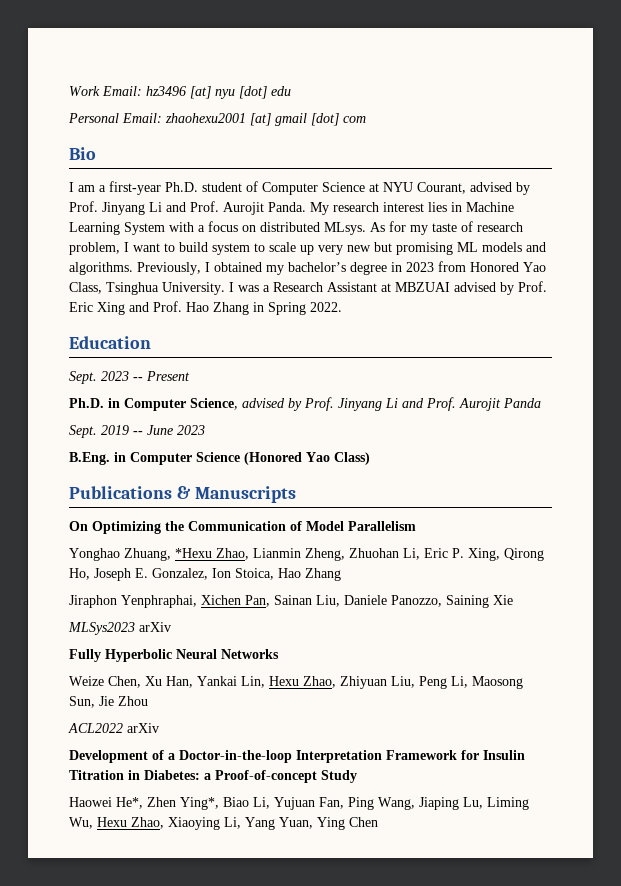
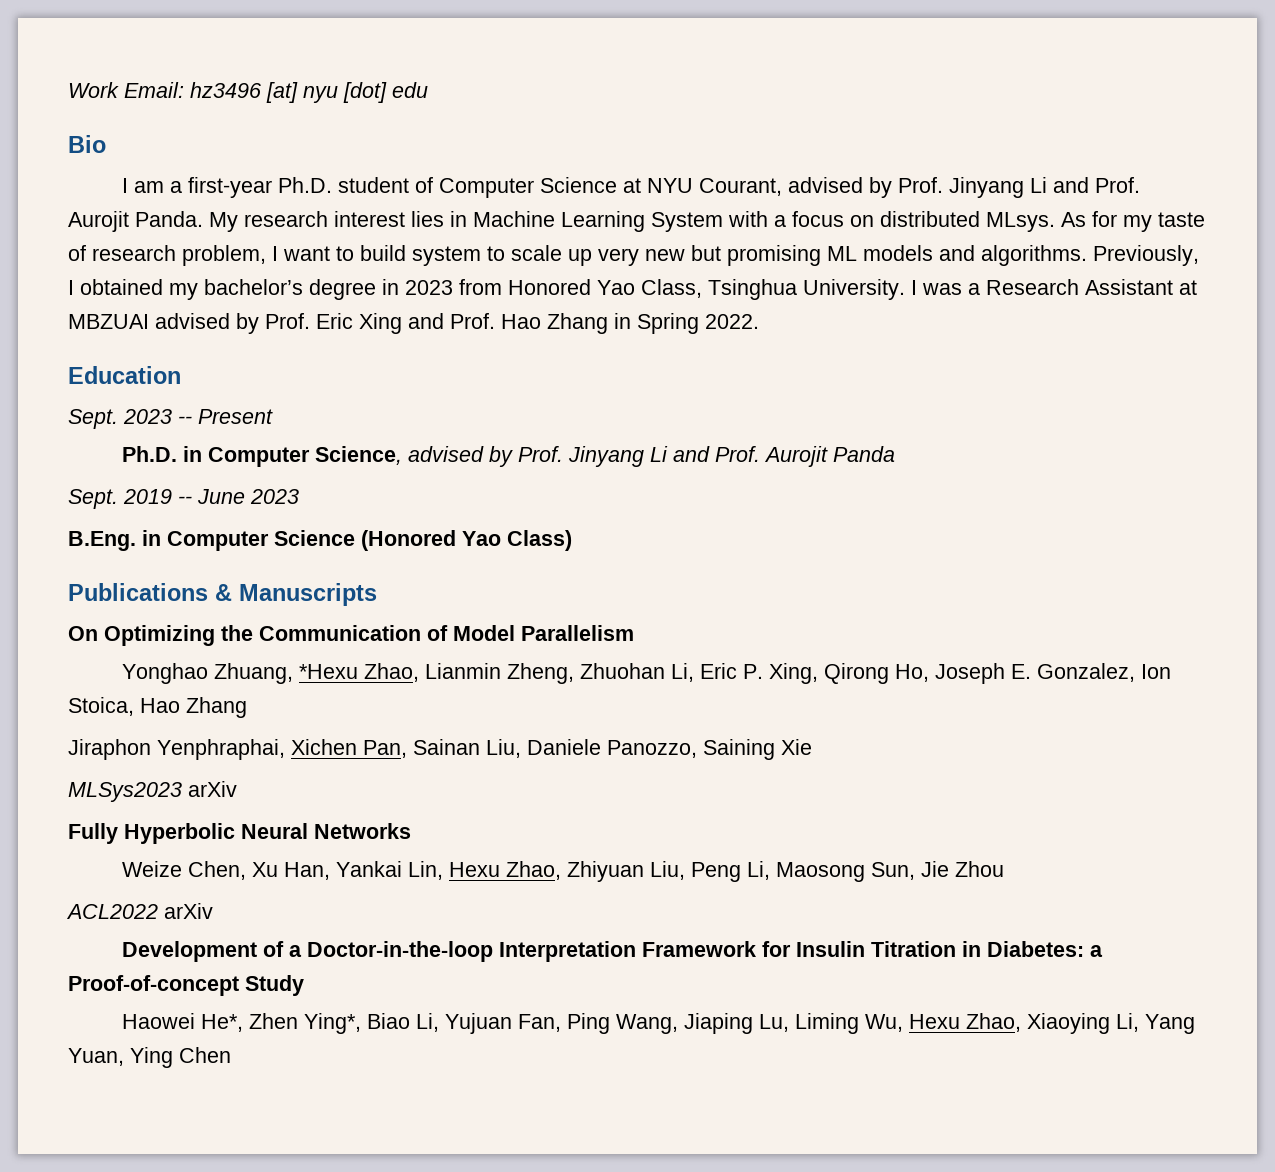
- Personal Email: zhaohexu2001 [at] gmail [dot] com

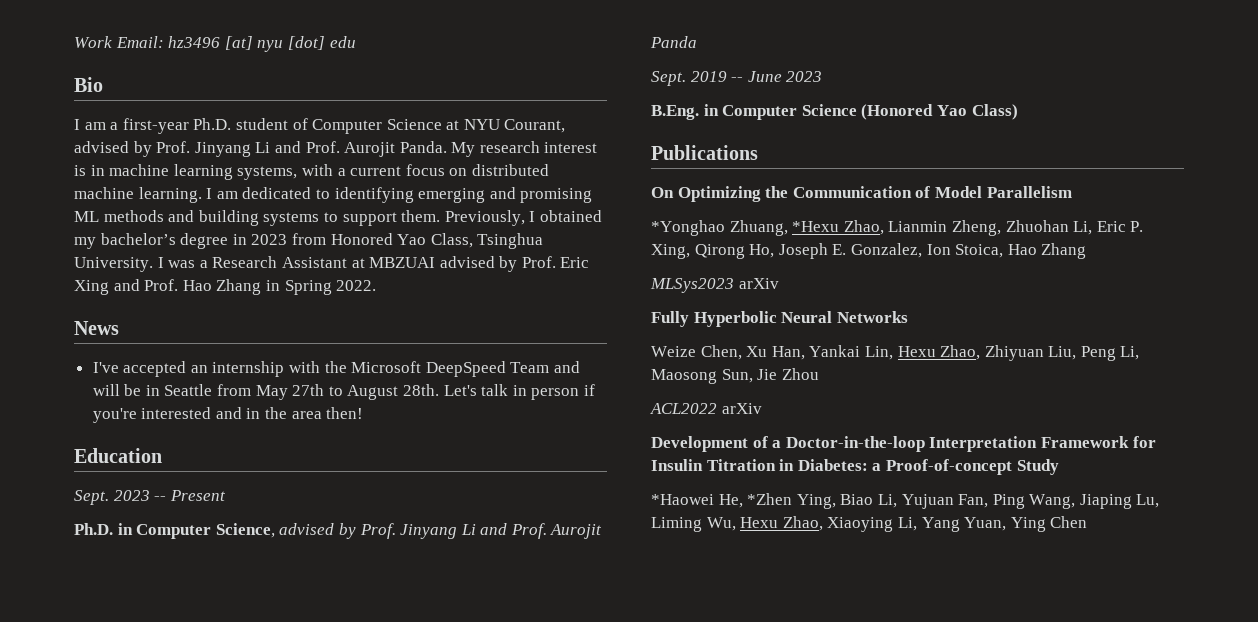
- My research interest lies in Machine Learning System with a focus on distributed MLsys. As for my taste of research problem, I want to build system to scale up very new but promising ML models and algorithms.
+ My research interest is in machine learning systems, with a current focus on distributed machine learning. I am dedicated to identifying emerging and promising ML methods and building systems to support them.
+ News
+ I've accepted an internship with the Microsoft DeepSpeed Team and will be in Seattle from May 27th to August 28th. Let's talk in person if you're interested and in the area then!
- Publications & Manuscripts
+ Publications
- Yonghao Zhuang, *Hexu Zhao, Lianmin Zheng, Zhuohan Li, Eric P. Xing, Qirong Ho, Joseph E. Gonzalez, Ion Stoica, Hao Zhang
+ *Yonghao Zhuang, *Hexu Zhao, Lianmin Zheng, Zhuohan Li, Eric P. Xing, Qirong Ho, Joseph E. Gonzalez, Ion Stoica, Hao Zhang
- Jiraphon Yenphraphai, Xichen Pan, Sainan Liu, Daniele Panozzo, Saining Xie
- Haowei He*, Zhen Ying*, Biao Li, Yujuan Fan, Ping Wang, Jiaping Lu, Liming Wu, Hexu Zhao, Xiaoying Li, Yang Yuan, Ying Chen
+ *Haowei He, *Zhen Ying, Biao Li, Yujuan Fan, Ping Wang, Jiaping Lu, Liming Wu, Hexu Zhao, Xiaoying Li, Yang Yuan, Ying Chen

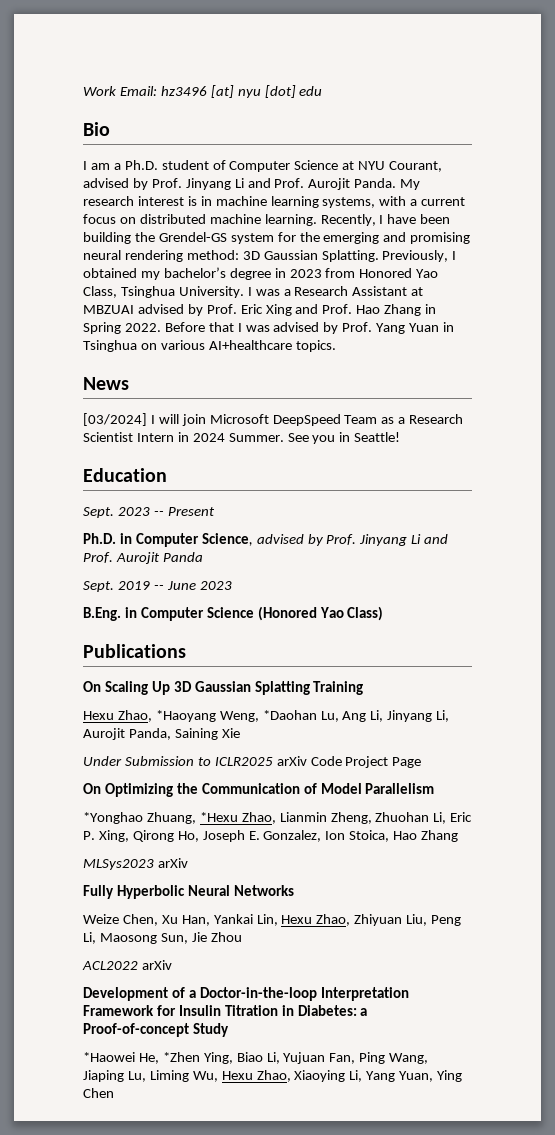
- I am a first-year Ph.D. student of Computer Science at NYU Courant, advised by Prof. Jinyang Li and Prof. Aurojit Panda.
+ I am a Ph.D. student of Computer Science at NYU Courant, advised by Prof. Jinyang Li and Prof. Aurojit Panda.
- I am dedicated to identifying emerging and promising ML methods and building systems to support them.
+ Recently, I have been building the Grendel-GS system for the emerging and promising neural rendering method: 3D Gaussian Splatting.
- I was a Research Assistant at MBZUAI advised by Prof. Eric Xing and Prof. Hao Zhang in Spring 2022.
+ I was a Research Assistant at MBZUAI advised by Prof. Eric Xing and Prof. Hao Zhang in Spring 2022. Before that I was advised by Prof. Yang Yuan in Tsinghua on various AI+healthcare topics.
  News
- I've accepted an internship with the Microsoft DeepSpeed Team and will be in Seattle from May 27th to August 28th. Let's talk in person if you're interested and in the area then!
+ [03/2024] I will join Microsoft DeepSpeed Team as a Research Scientist Intern in 2024 Summer. See you in Seattle!
+ On Scaling Up 3D Gaussian Splatting Training
+ Hexu Zhao, *Haoyang Weng, *Daohan Lu, Ang Li, Jinyang Li, Aurojit Panda, Saining Xie
+ Under Submission to ICLR2025 arXiv Code Project Page

